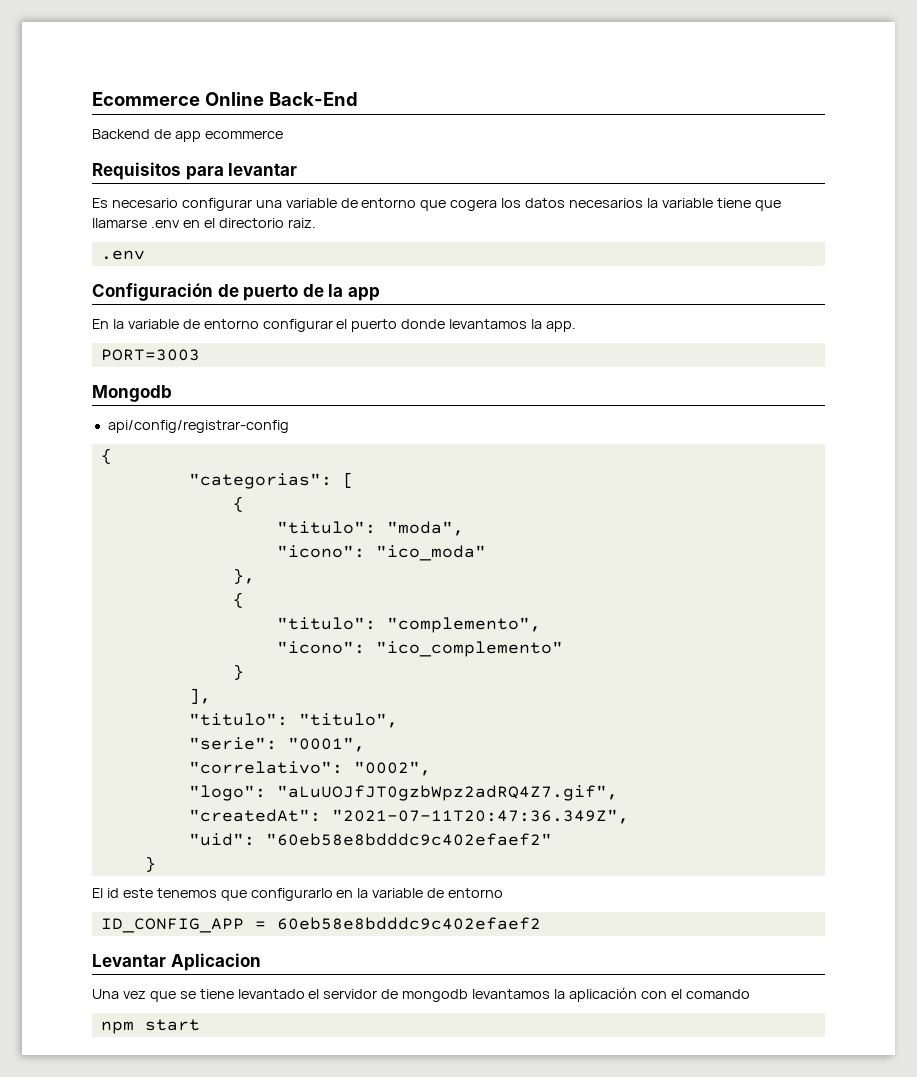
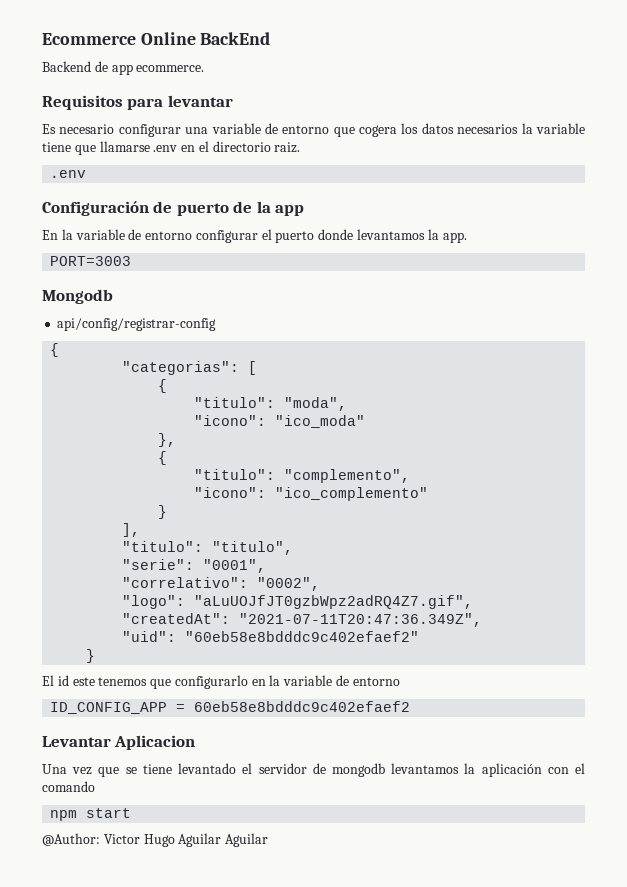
- Ecommerce Online Back-End
+ Ecommerce Online BackEnd
- Backend de app ecommerce
+ Backend de app ecommerce.
+ @Author: Victor Hugo Aguilar Aguilar

